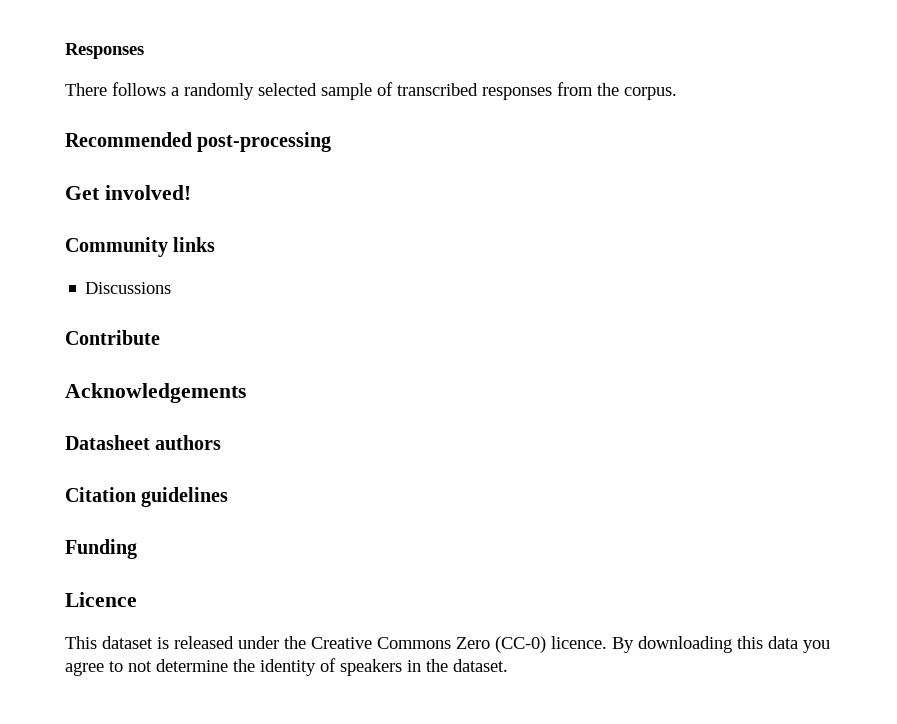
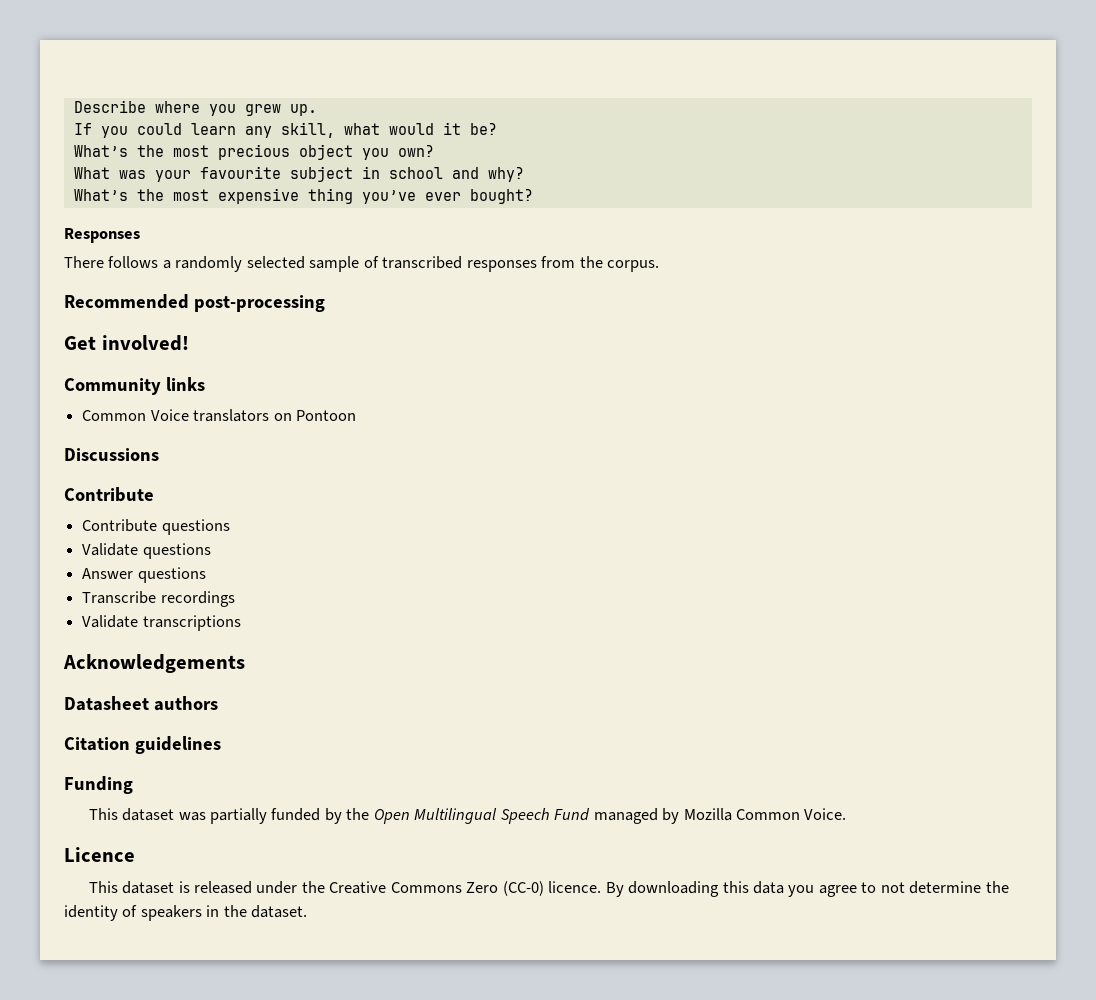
+ Describe where you grew up.
+ If you could learn any skill, what would it be?
+ What’s the most precious object you own?
+ What was your favourite subject in school and why?
+ What’s the most expensive thing you’ve ever bought?
+ Common Voice translators on Pontoon
  Discussions
  Contribute
+ Contribute questions
+ Validate questions
+ Answer questions
+ Transcribe recordings
+ Validate transcriptions
+ This dataset was partially funded by the Open Multilingual Speech Fund managed by Mozilla Common Voice.

